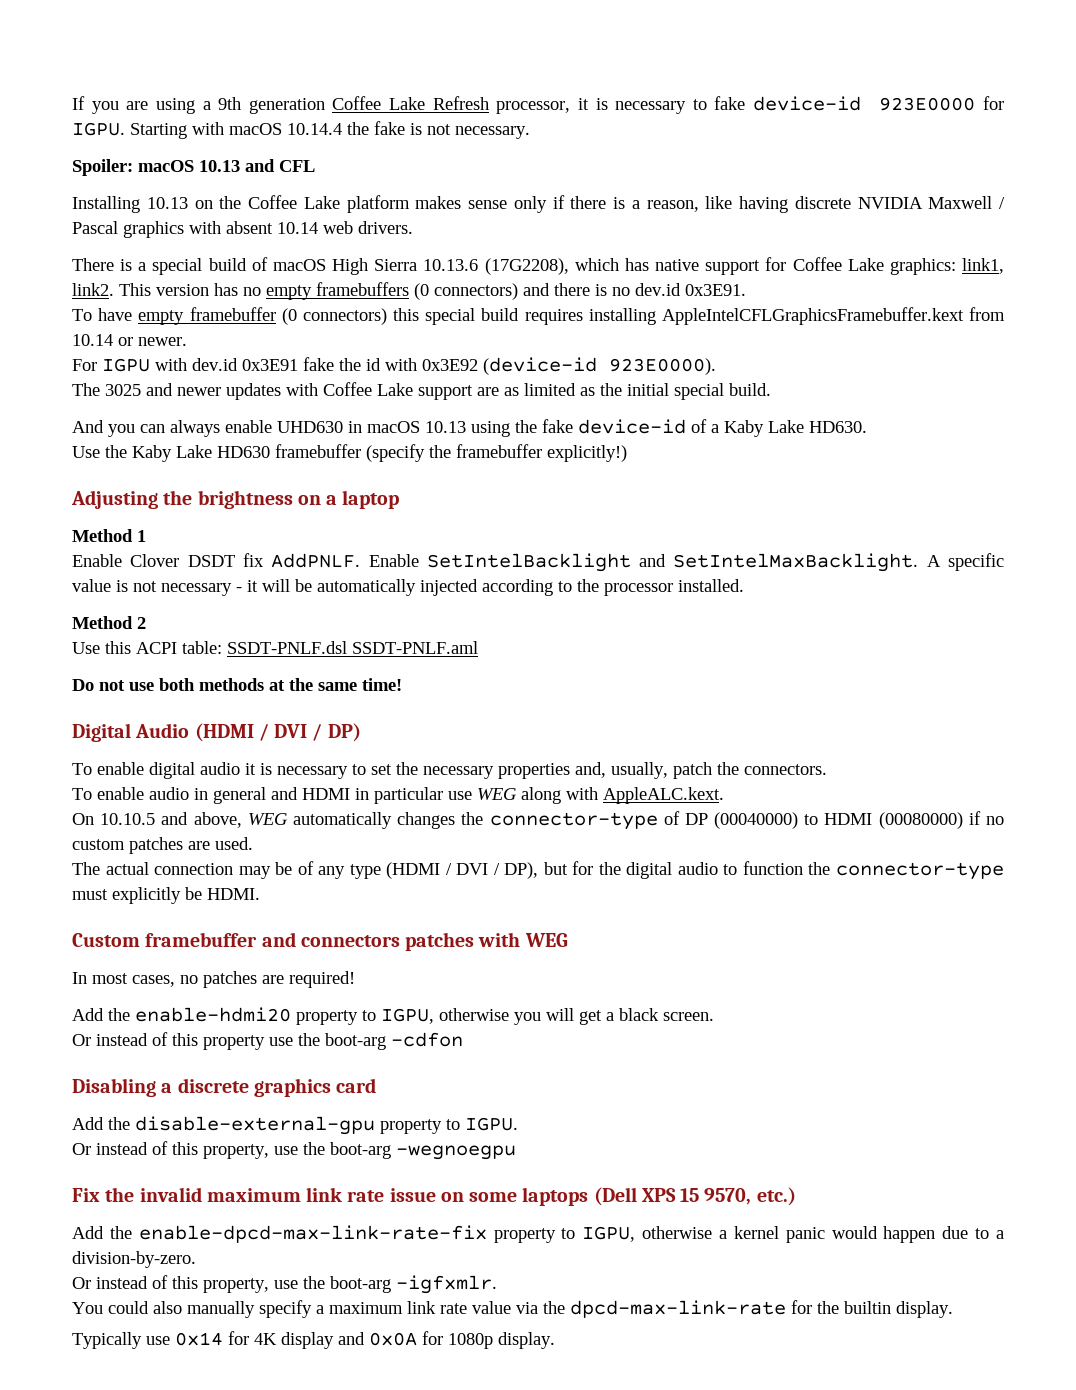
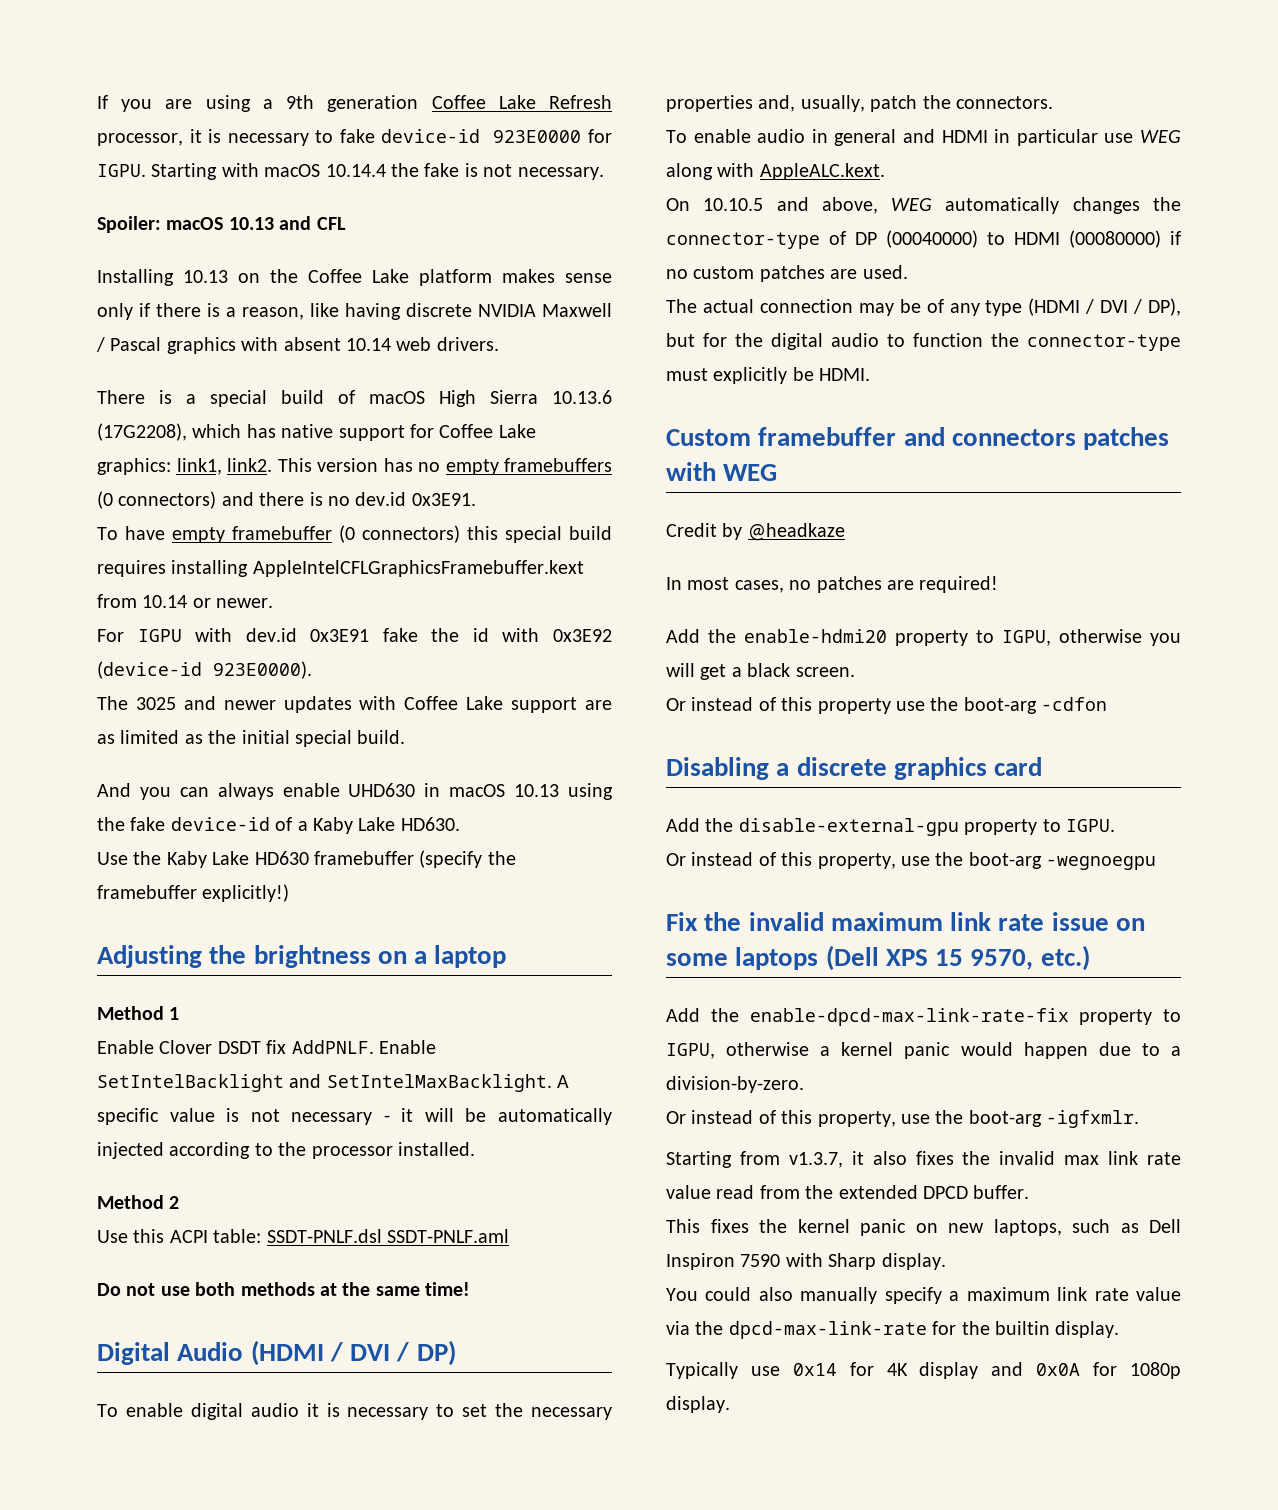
+ Credit by @headkaze
+ Starting from v1.3.7, it also fixes the invalid max link rate value read from the extended DPCD buffer.
+ This fixes the kernel panic on new laptops, such as Dell Inspiron 7590 with Sharp display.

